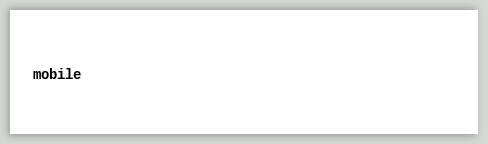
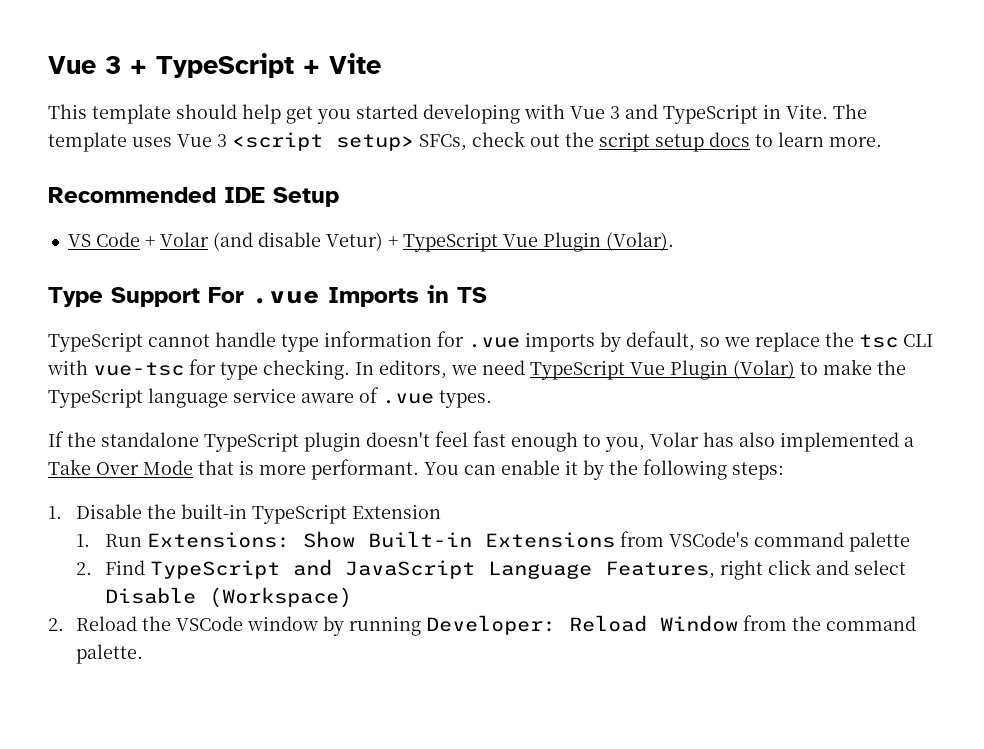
- mobile
+ Vue 3 + TypeScript + Vite
+ This template should help get you started developing with Vue 3 and TypeScript in Vite. The template uses Vue 3 <script setup> SFCs, check out the script setup docs to learn more.
+ Recommended IDE Setup
+ VS Code + Volar (and disable Vetur) + TypeScript Vue Plugin (Volar).
+ Type Support For .vue Imports in TS
+ TypeScript cannot handle type information for .vue imports by default, so we replace the tsc CLI with vue-tsc for type checking. In editors, we need TypeScript Vue Plugin (Volar) to make the TypeScript language service aware of .vue types.
+ If the standalone TypeScript plugin doesn't feel fast enough to you, Volar has also implemented a Take Over Mode that is more performant. You can enable it by the following steps:
+ 1. Disable the built-in TypeScript Extension
+ 1. Run Extensions: Show Built-in Extensions from VSCode's command palette
+ 2. Find TypeScript and JavaScript Language Features, right click and select Disable (Workspace)
+ 2. Reload the VSCode window by running Developer: Reload Window from the command palette.

